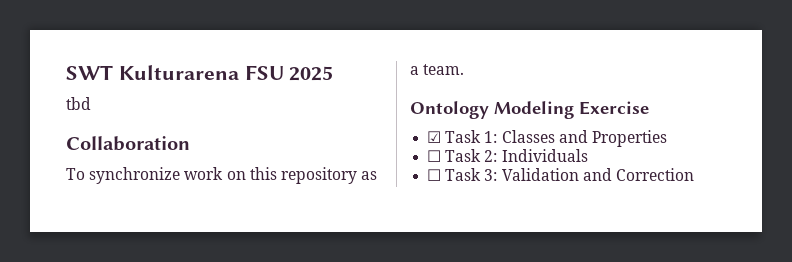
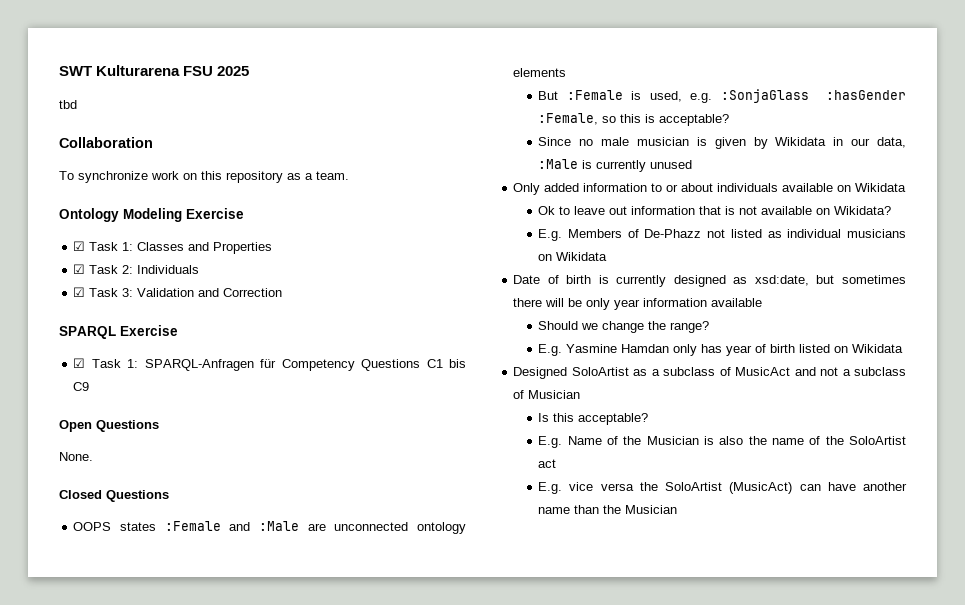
- ☐ Task 2: Individuals
+ ☑ Task 2: Individuals
- ☐ Task 3: Validation and Correction
+ ☑ Task 3: Validation and Correction
+ SPARQL Exercise
+ ☑ Task 1: SPARQL-Anfragen für Competency Questions C1 bis C9
+ Open Questions
+ None.
+ Closed Questions
+ OOPS states :Female and :Male are unconnected ontology elements
+ But :Female is used, e.g. :SonjaGlass :hasGender :Female, so this is acceptable?
+ Since no male musician is given by Wikidata in our data, :Male is currently unused
+ Only added information to or about individuals available on Wikidata
+ Ok to leave out information that is not available on Wikidata?
+ E.g. Members of De-Phazz not listed as individual musicians on Wikidata
+ Date of birth is currently designed as xsd:date, but sometimes there will be only year information available
+ Should we change the range?
+ E.g. Yasmine Hamdan only has year of birth listed on Wikidata
+ Designed SoloArtist as a subclass of MusicAct and not a subclass of Musician
+ Is this acceptable?
+ E.g. Name of the Musician is also the name of the SoloArtist act
+ E.g. vice versa the SoloArtist (MusicAct) can have another name than the Musician

